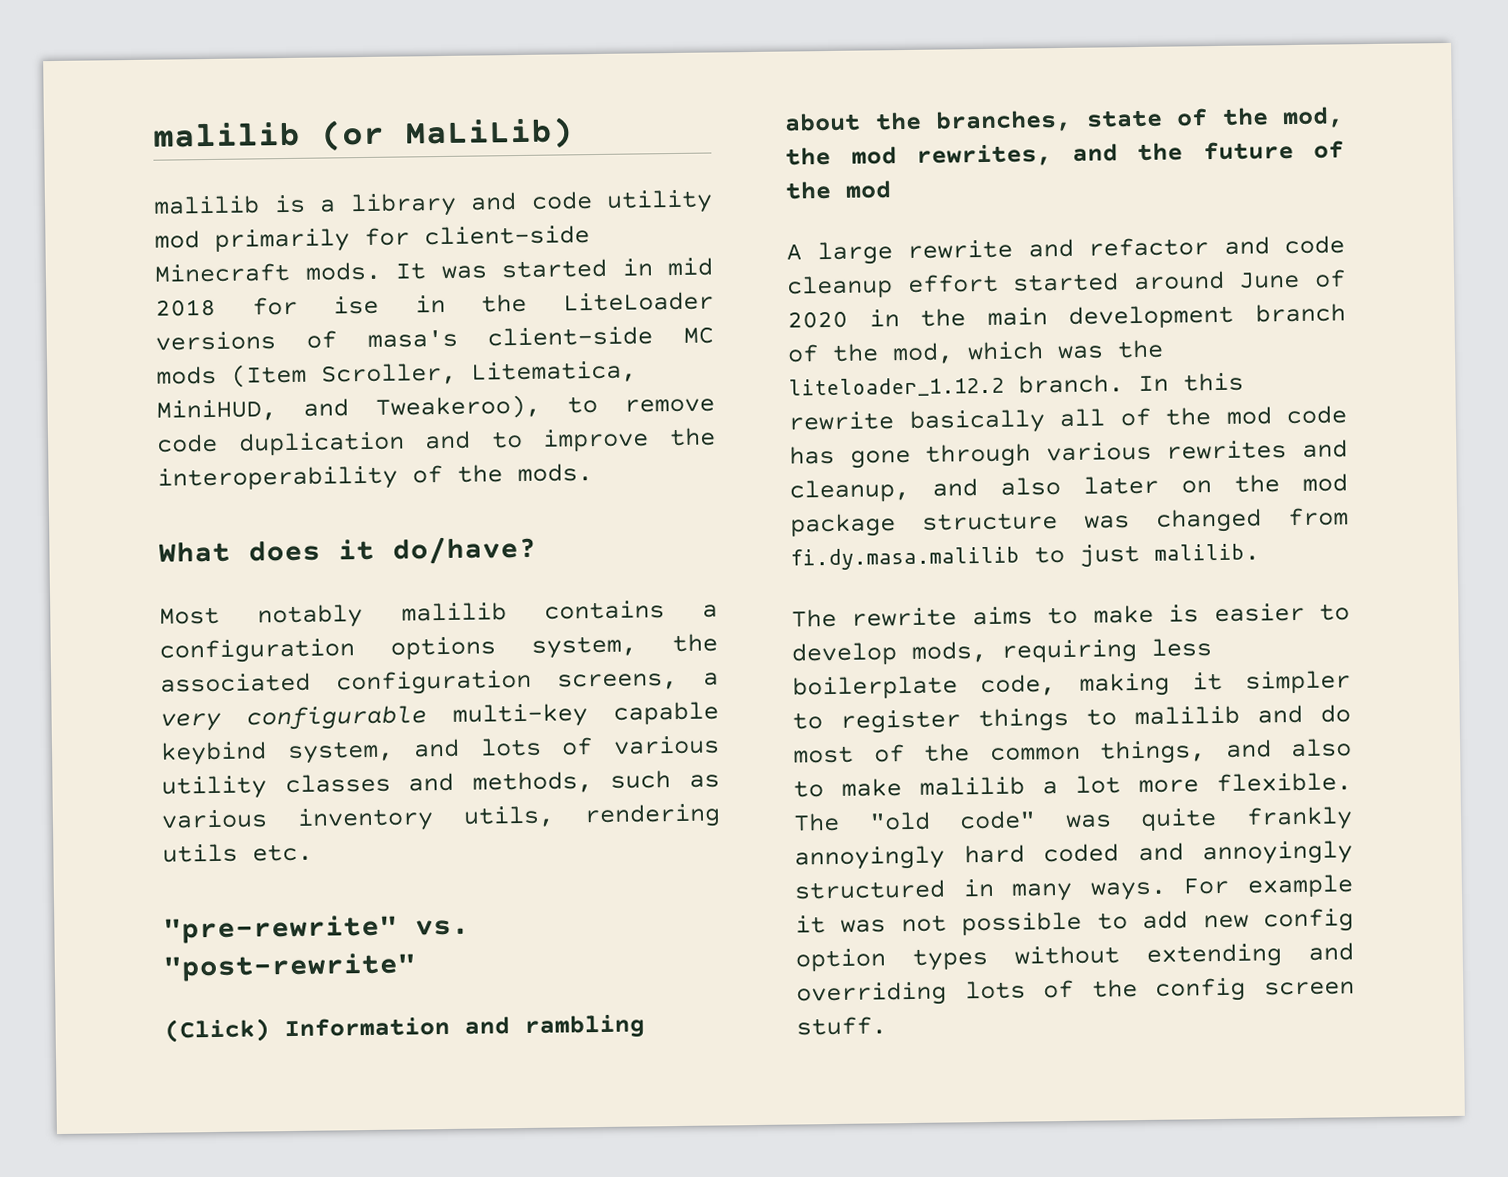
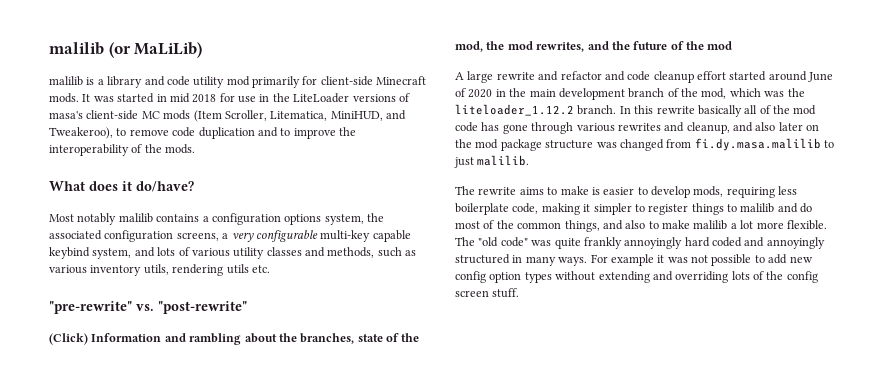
- It was started in mid 2018 for ise in the LiteLoader versions of masa's client-side MC mods (Item Scroller, Litematica, MiniHUD, and Tweakeroo), to remove code duplication and to improve the interoperability of the mods.
+ It was started in mid 2018 for use in the LiteLoader versions of masa's client-side MC mods (Item Scroller, Litematica, MiniHUD, and Tweakeroo), to remove code duplication and to improve the interoperability of the mods.

